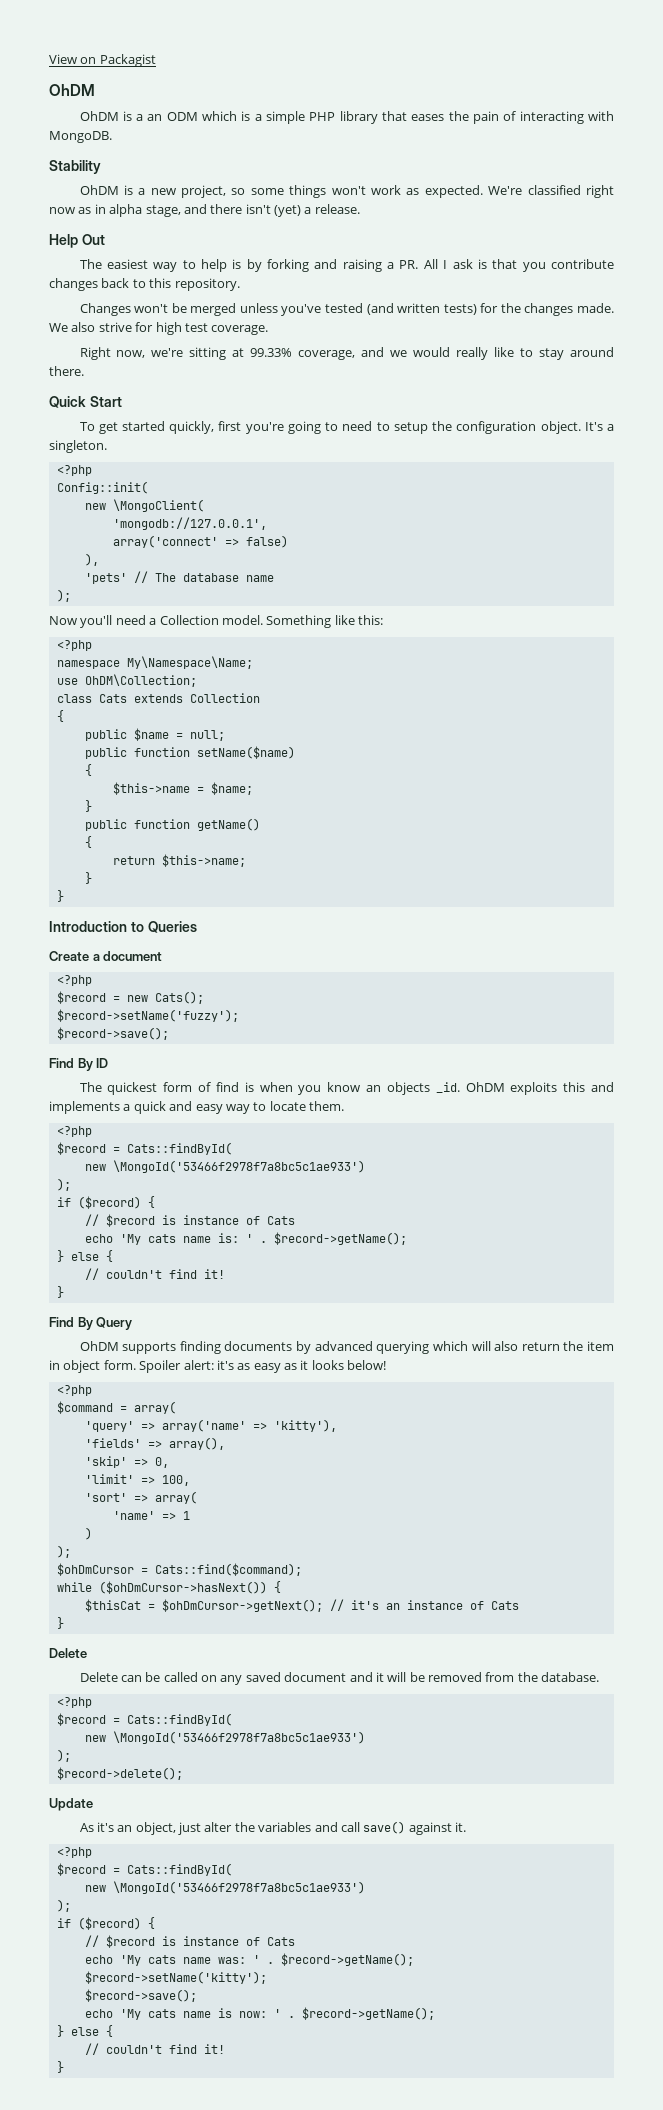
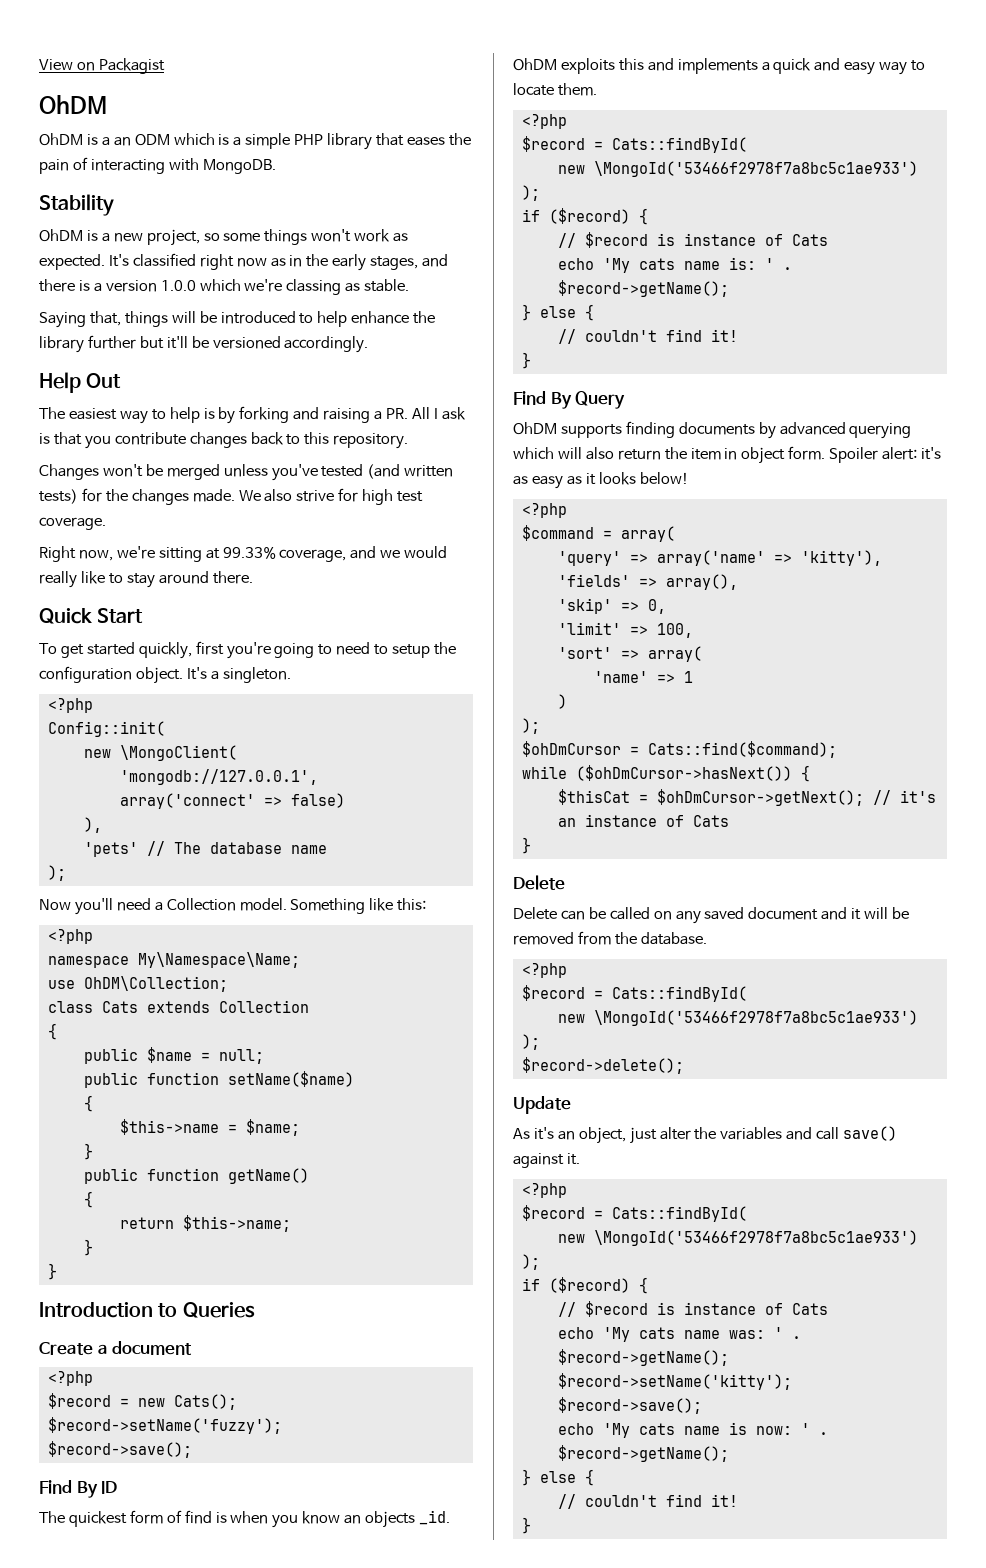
- We're classified right now as in alpha stage, and there isn't (yet) a release.
+ It's classified right now as in the early stages, and there is a version 1.0.0 which we're classing as stable.
+ Saying that, things will be introduced to help enhance the library further but it'll be versioned accordingly.

